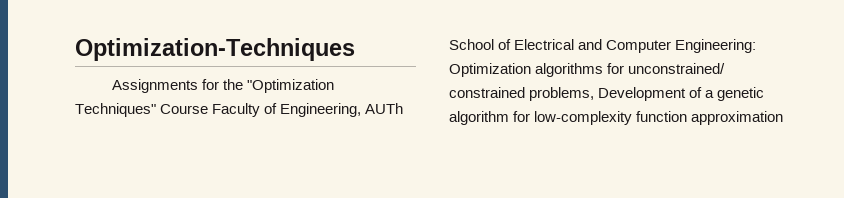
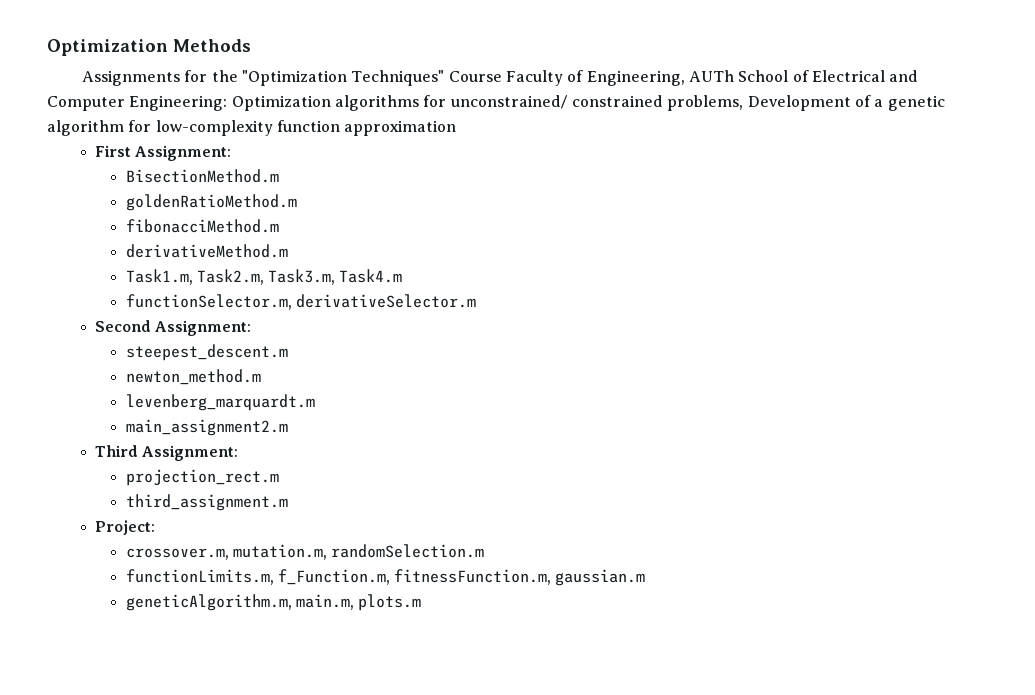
- Optimization-Techniques
+ Optimization Methods
+ First Assignment:
+ BisectionMethod.m
+ goldenRatioMethod.m
+ fibonacciMethod.m
+ derivativeMethod.m
+ Task1.m, Task2.m, Task3.m, Task4.m
+ functionSelector.m, derivativeSelector.m
+ Second Assignment:
+ steepest_descent.m
+ newton_method.m
+ levenberg_marquardt.m
+ main_assignment2.m
+ Third Assignment:
+ projection_rect.m
+ third_assignment.m
+ Project:
+ crossover.m, mutation.m, randomSelection.m
+ functionLimits.m, f_Function.m, fitnessFunction.m, gaussian.m
+ geneticAlgorithm.m, main.m, plots.m

